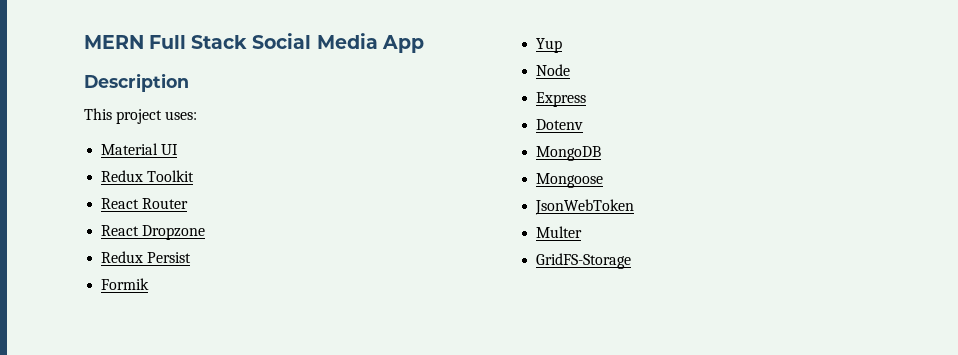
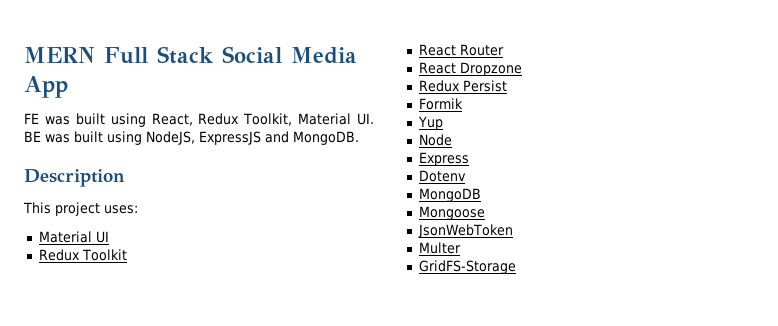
+ FE was built using React, Redux Toolkit, Material UI. BE was built using NodeJS, ExpressJS and MongoDB.

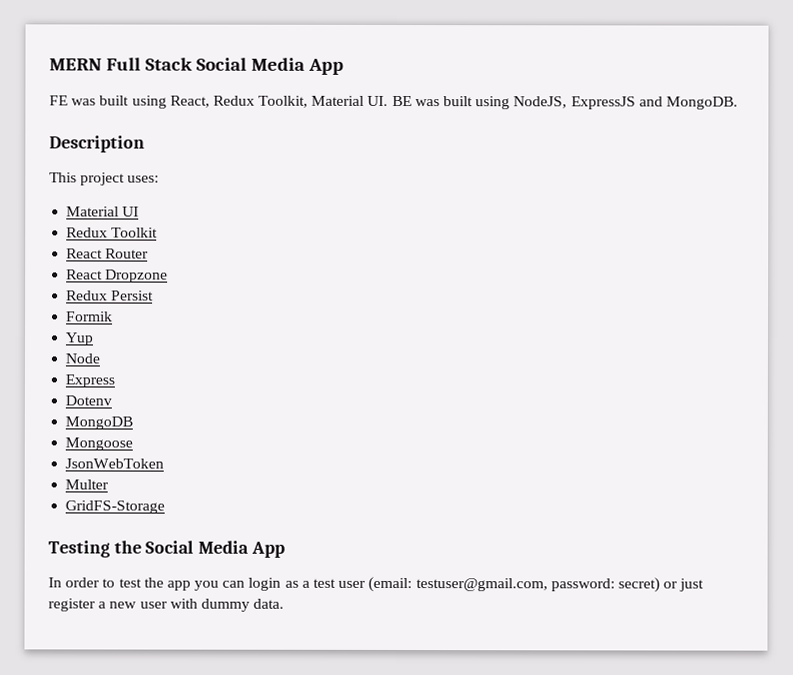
+ Testing the Social Media App
+ In order to test the app you can login as a test user (email: testuser@gmail.com, password: secret) or just register a new user with dummy data.

